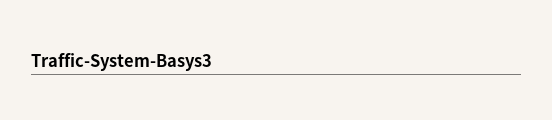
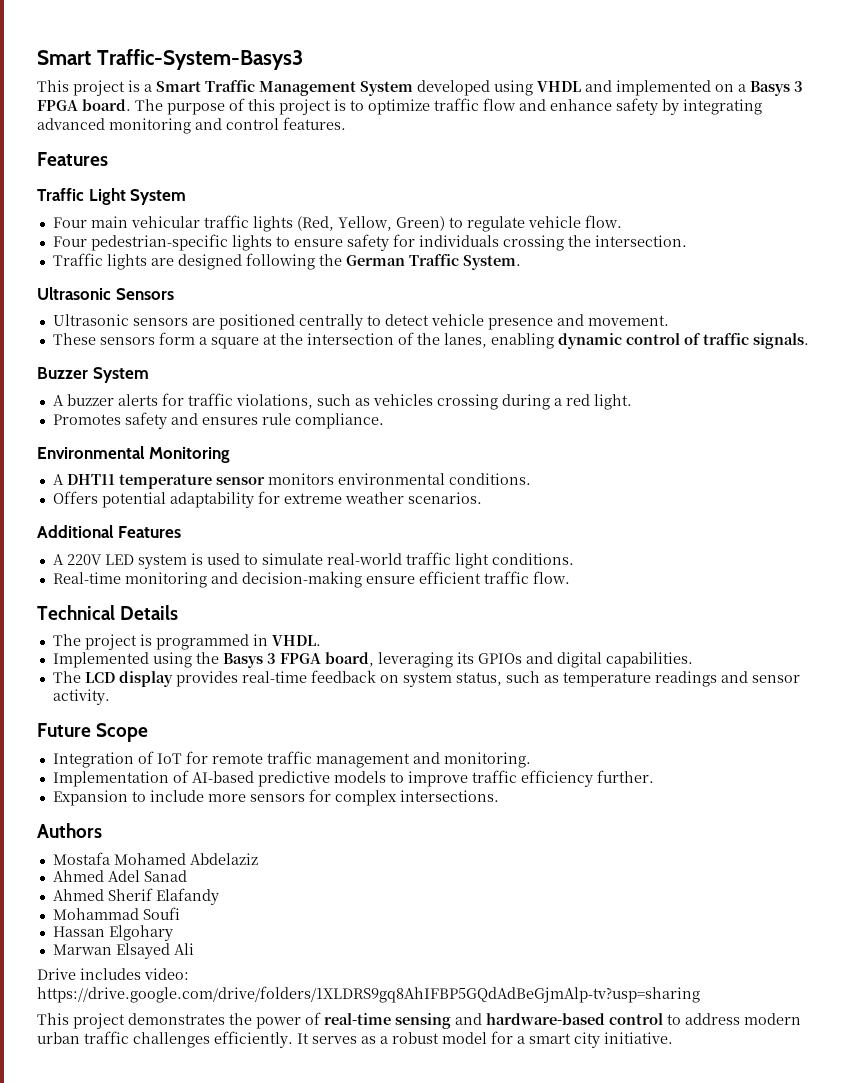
- Traffic-System-Basys3
+ Smart Traffic-System-Basys3
+ This project is a Smart Traffic Management System developed using VHDL and implemented on a Basys 3 FPGA board. The purpose of this project is to optimize traffic flow and enhance safety by integrating advanced monitoring and control features.
+ Features
+ Traffic Light System
+ Four main vehicular traffic lights (Red, Yellow, Green) to regulate vehicle flow.
+ Four pedestrian-specific lights to ensure safety for individuals crossing the intersection.
+ Traffic lights are designed following the German Traffic System.
+ Ultrasonic Sensors
+ Ultrasonic sensors are positioned centrally to detect vehicle presence and movement.
+ These sensors form a square at the intersection of the lanes, enabling dynamic control of traffic signals.
+ Buzzer System
+ A buzzer alerts for traffic violations, such as vehicles crossing during a red light.
+ Promotes safety and ensures rule compliance.
+ Environmental Monitoring
+ A DHT11 temperature sensor monitors environmental conditions.
+ Offers potential adaptability for extreme weather scenarios.
+ Additional Features
+ A 220V LED system is used to simulate real-world traffic light conditions.
+ Real-time monitoring and decision-making ensure efficient traffic flow.
+ Technical Details
+ The project is programmed in VHDL.
+ Implemented using the Basys 3 FPGA board, leveraging its GPIOs and digital capabilities.
+ The LCD display provides real-time feedback on system status, such as temperature readings and sensor activity.
+ Future Scope
+ Integration of IoT for remote traffic management and monitoring.
+ Implementation of AI-based predictive models to improve traffic efficiency further.
+ Expansion to include more sensors for complex intersections.
+ Authors
+ Mostafa Mohamed Abdelaziz
+ Ahmed Adel Sanad
+ Ahmed Sherif Elafandy
+ Mohammad Soufi
+ Hassan Elgohary
+ Marwan Elsayed Ali
+ Drive includes video: https://drive.google.com/drive/folders/1XLDRS9gq8AhIFBP5GQdAdBeGjmAlp-tv?usp=sharing
+ This project demonstrates the power of real-time sensing and hardware-based control to address modern urban traffic challenges efficiently. It serves as a robust model for a smart city initiative.

